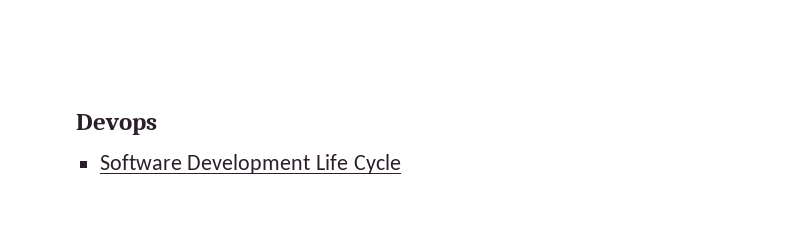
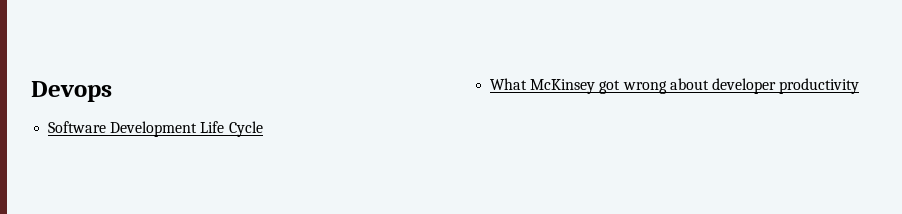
+ What McKinsey got wrong about developer productivity

